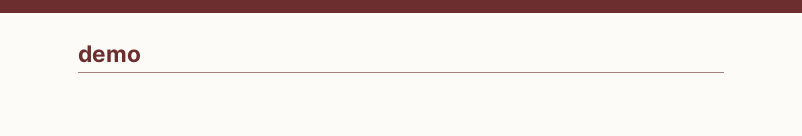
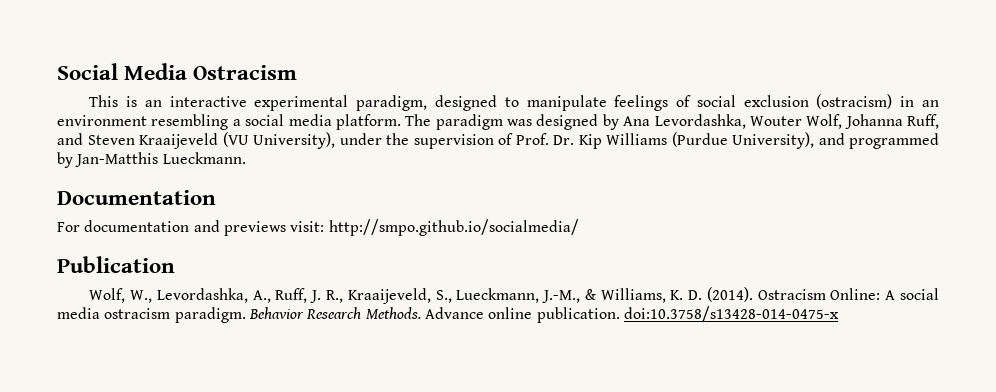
- demo
+ Social Media Ostracism
+ This is an interactive experimental paradigm, designed to manipulate feelings of social exclusion (ostracism) in an environment resembling a social media platform. The paradigm was designed by Ana Levordashka, Wouter Wolf, Johanna Ruff, and Steven Kraaijeveld (VU University), under the supervision of Prof. Dr. Kip Williams (Purdue University), and programmed by Jan-Matthis Lueckmann.
+ Documentation
+ For documentation and previews visit: http://smpo.github.io/socialmedia/
+ Publication
+ Wolf, W., Levordashka, A., Ruff, J. R., Kraaijeveld, S., Lueckmann, J.-M., & Williams, K. D. (2014). Ostracism Online: A social media ostracism paradigm. Behavior Research Methods. Advance online publication. doi:10.3758/s13428-014-0475-x

